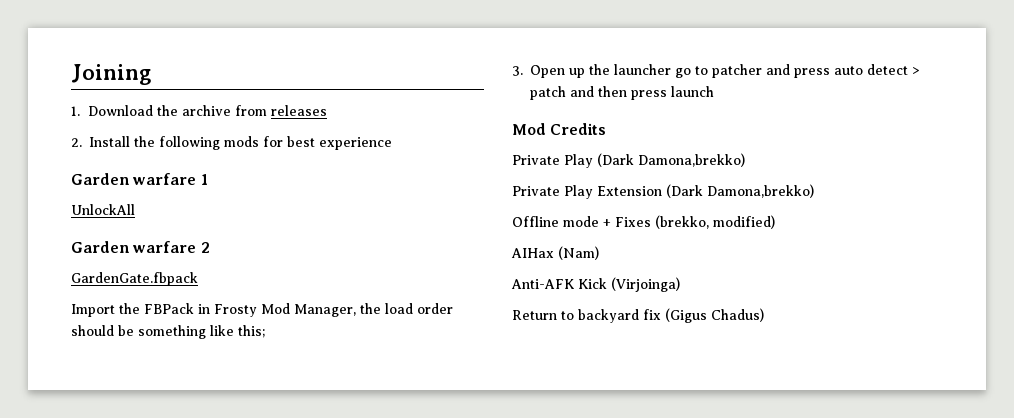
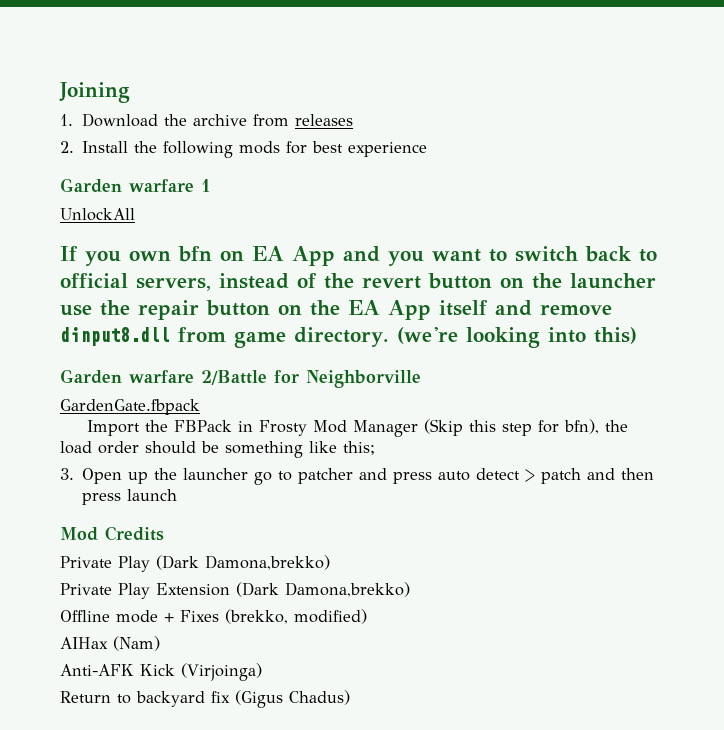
- Garden warfare 2
+ If you own bfn on EA App and you want to switch back to official servers, instead of the revert button on the launcher use the repair button on the EA App itself and remove dinput8.dll from game directory. (we're looking into this)
+ Garden warfare 2/Battle for Neighborville
- Import the FBPack in Frosty Mod Manager, the load order should be something like this;
+ Import the FBPack in Frosty Mod Manager (Skip this step for bfn), the load order should be something like this;

